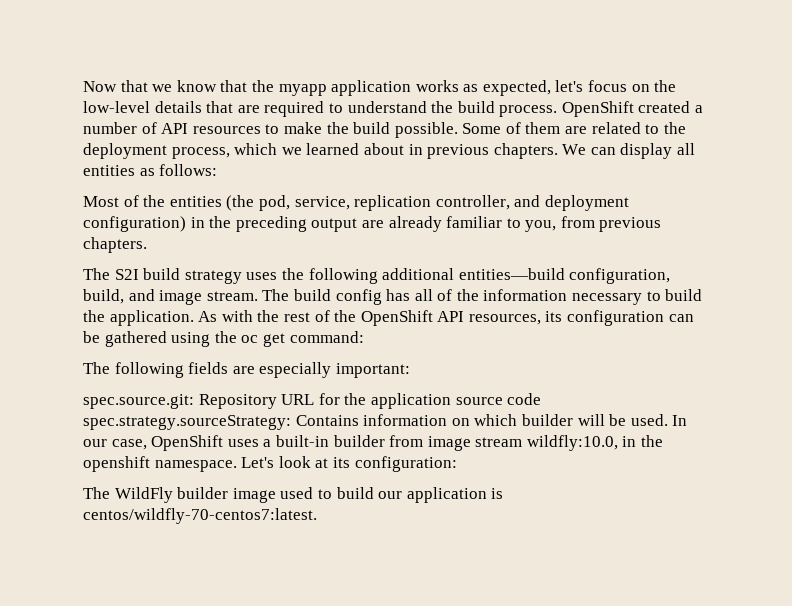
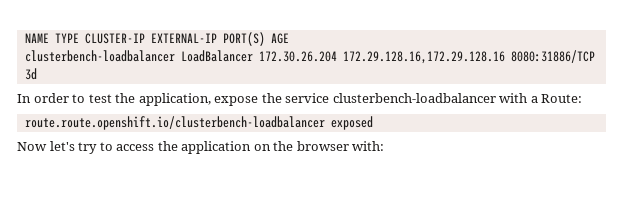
- Now that we know that the myapp application works as expected, let's focus on the low-level details that are required to understand the build process. OpenShift created a number of API resources to make the build possible. Some of them are related to the deployment process, which we learned about in previous chapters. We can display all entities as follows:
- Most of the entities (the pod, service, replication controller, and deployment configuration) in the preceding output are already familiar to you, from previous chapters.
- The S2I build strategy uses the following additional entities—build configuration, build, and image stream. The build config has all of the information necessary to build the application. As with the rest of the OpenShift API resources, its configuration can be gathered using the oc get command:
- The following fields are especially important:
- spec.source.git: Repository URL for the application source code spec.strategy.sourceStrategy: Contains information on which builder will be used. In our case, OpenShift uses a built-in builder from image stream wildfly:10.0, in the openshift namespace. Let's look at its configuration:
- The WildFly builder image used to build our application is centos/wildfly-70-centos7:latest.
+ NAME TYPE CLUSTER-IP EXTERNAL-IP PORT(S) AGE
+ clusterbench-loadbalancer LoadBalancer 172.30.26.204 172.29.128.16,172.29.128.16 8080:31886/TCP 3d
+ In order to test the application, expose the service clusterbench-loadbalancer with a Route:
+ route.route.openshift.io/clusterbench-loadbalancer exposed
+ Now let's try to access the application on the browser with:

